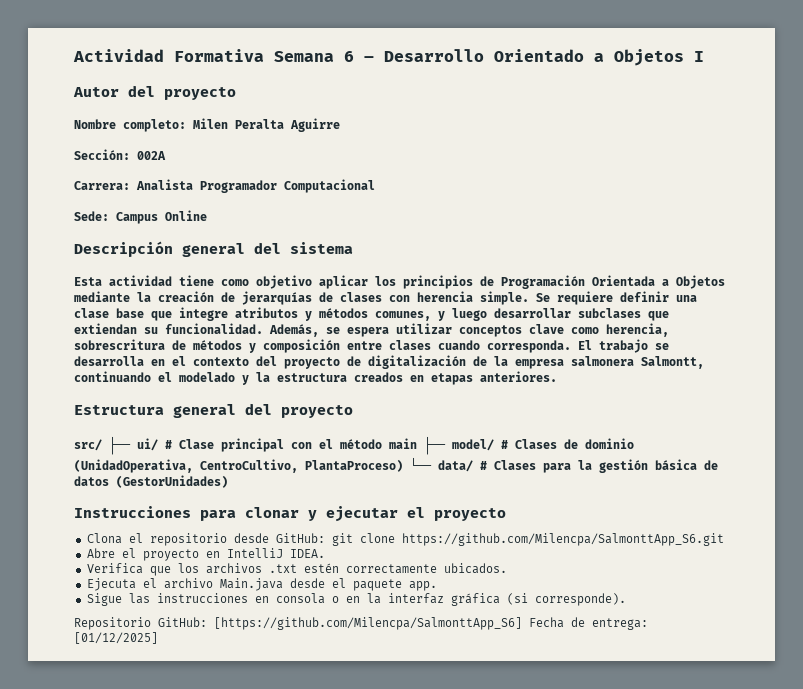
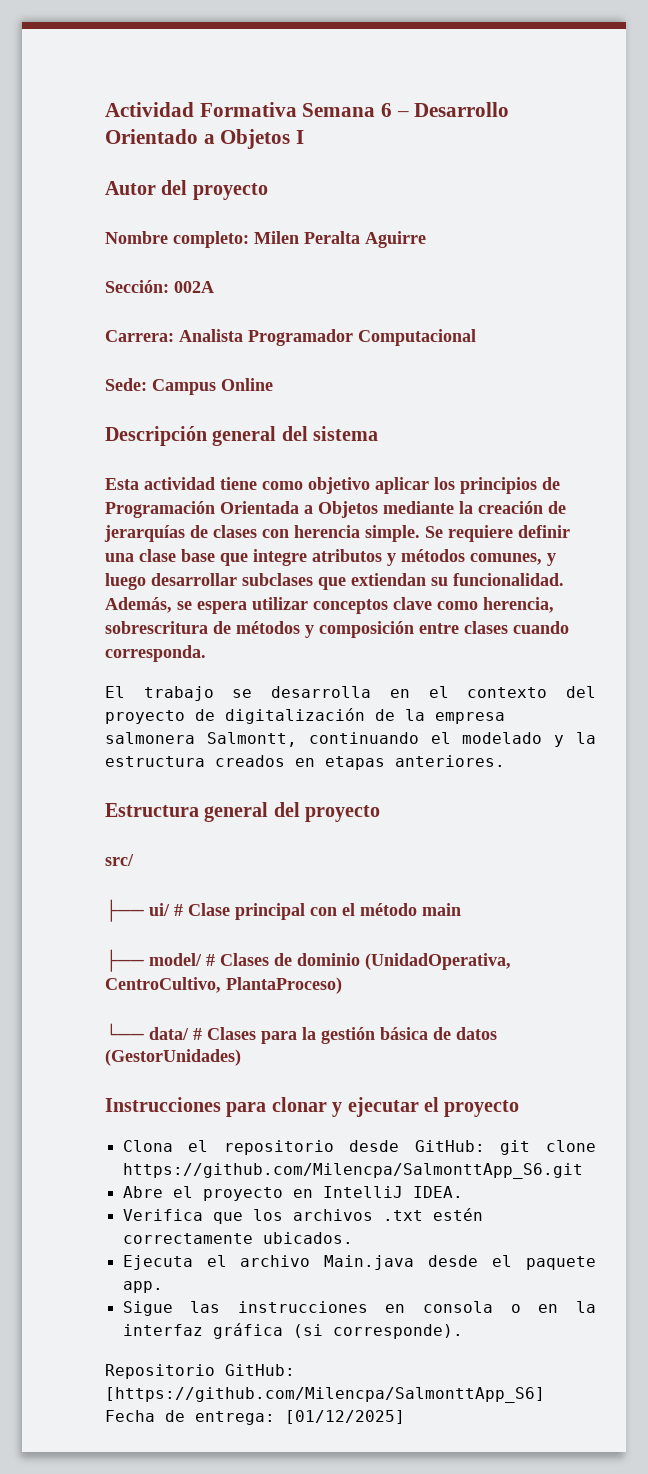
- Además, se espera utilizar conceptos clave como herencia, sobrescritura de métodos y composición entre clases cuando corresponda. El trabajo se desarrolla en el contexto del proyecto de digitalización de la empresa salmonera Salmontt, continuando el modelado y la estructura creados en etapas anteriores.
+ Además, se espera utilizar conceptos clave como herencia, sobrescritura de métodos y composición entre clases cuando corresponda.
+ El trabajo se desarrolla en el contexto del proyecto de digitalización de la empresa salmonera Salmontt, continuando el modelado y la estructura creados en etapas anteriores.
- src/ ├── ui/ # Clase principal con el método main ├── model/ # Clases de dominio (UnidadOperativa, CentroCultivo, PlantaProceso) └── data/ # Clases para la gestión básica de datos (GestorUnidades)
+ src/
+ ├── ui/ # Clase principal con el método main
+ ├── model/ # Clases de dominio (UnidadOperativa, CentroCultivo, PlantaProceso)
+ └── data/ # Clases para la gestión básica de datos (GestorUnidades)

